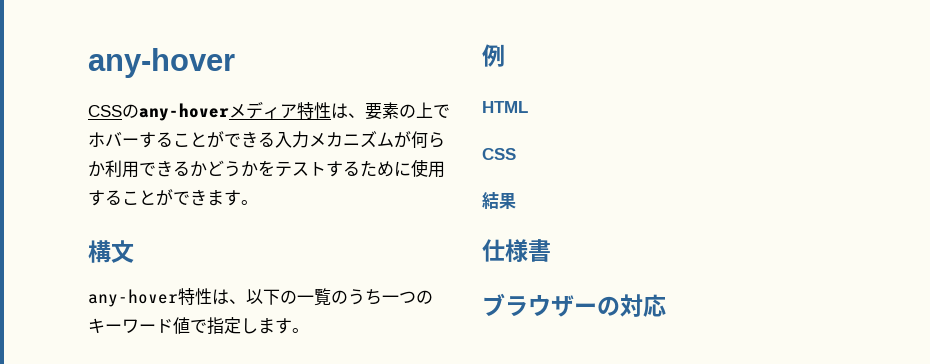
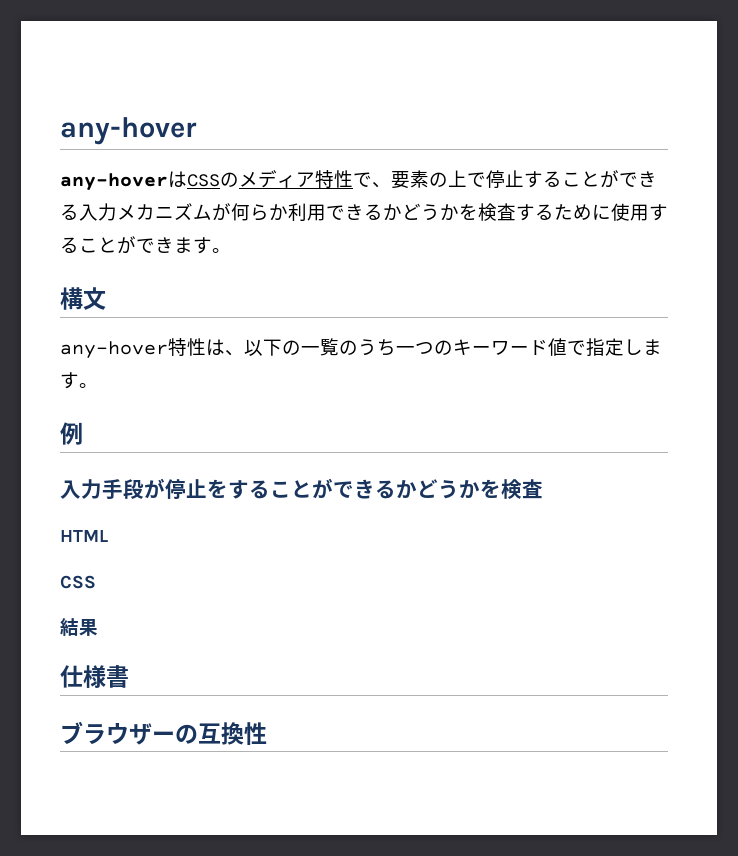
- CSSのany-hoverメディア特性は、要素の上でホバーすることができる入力メカニズムが何らか利用できるかどうかをテストするために使用することができます。
+ any-hoverはCSSのメディア特性で、要素の上で停止することができる入力メカニズムが何らか利用できるかどうかを検査するために使用することができます。
+ 入力手段が停止をすることができるかどうかを検査
- ブラウザーの対応
+ ブラウザーの互換性

